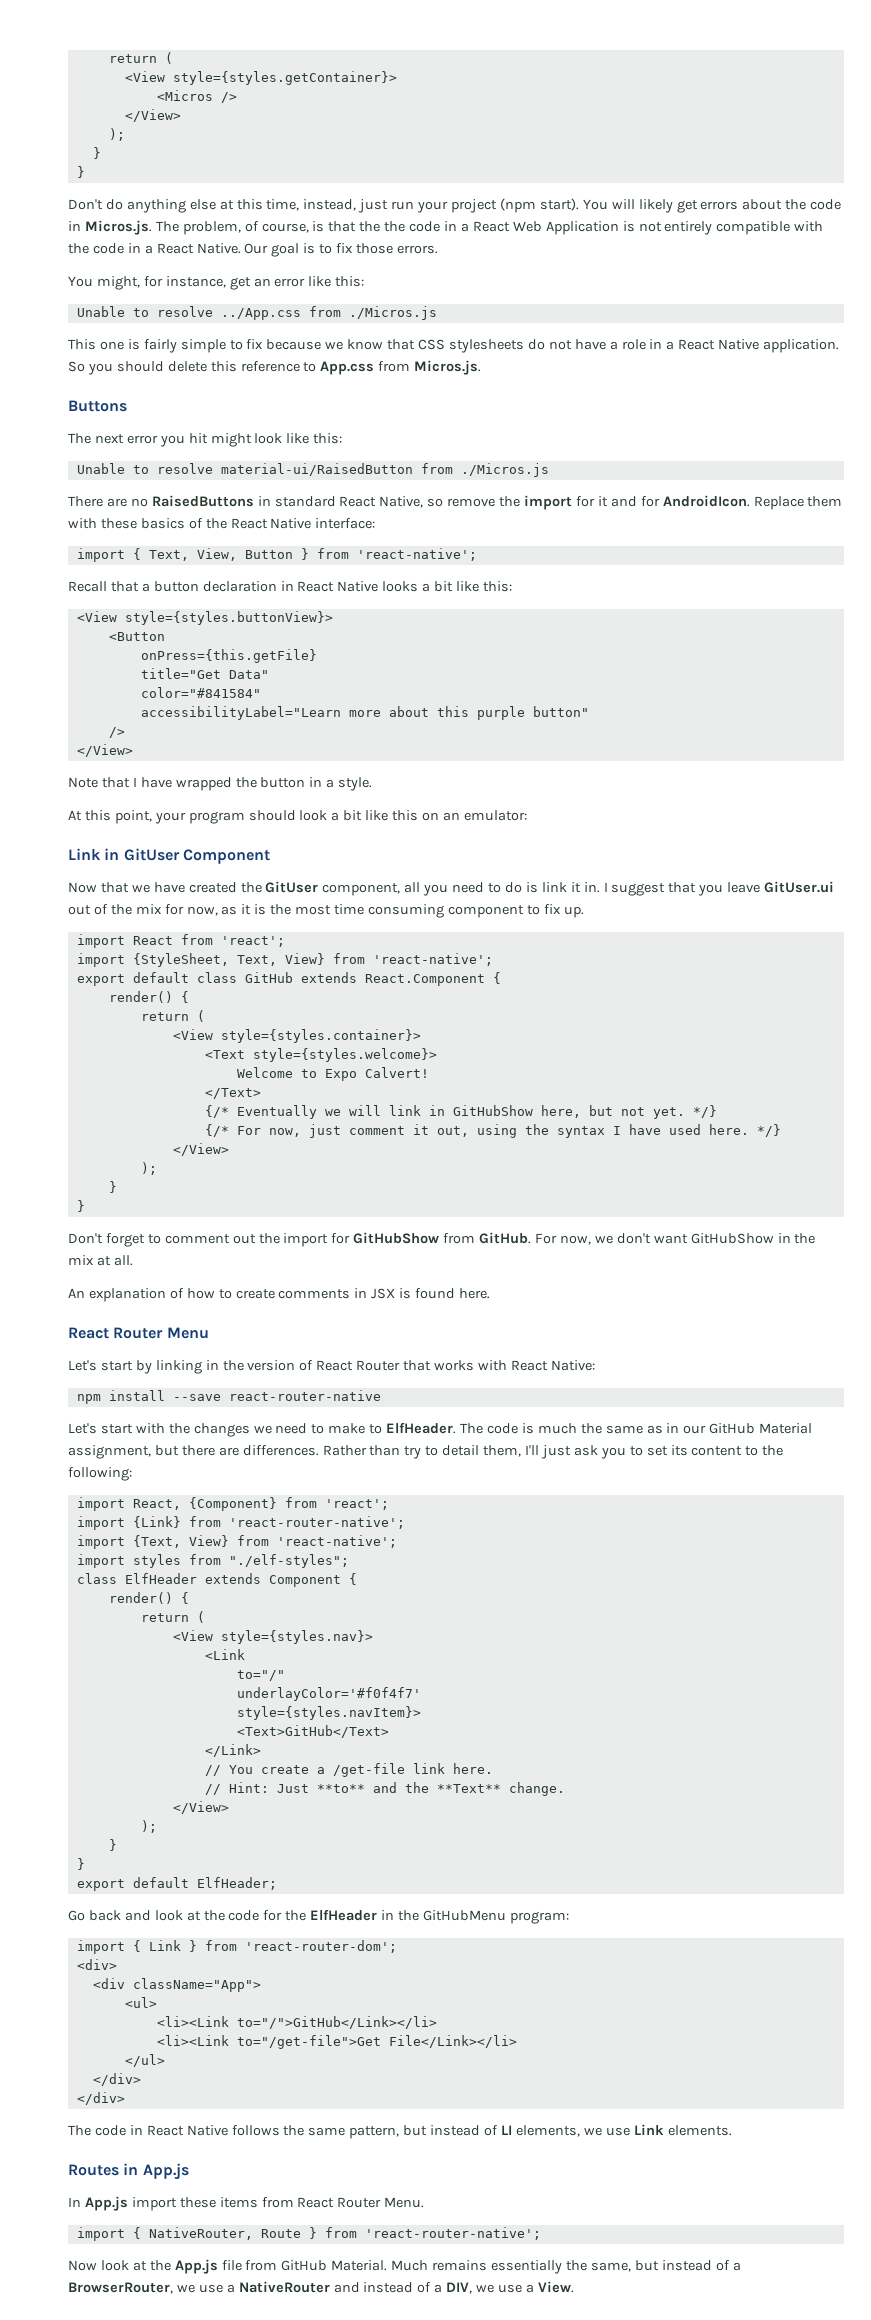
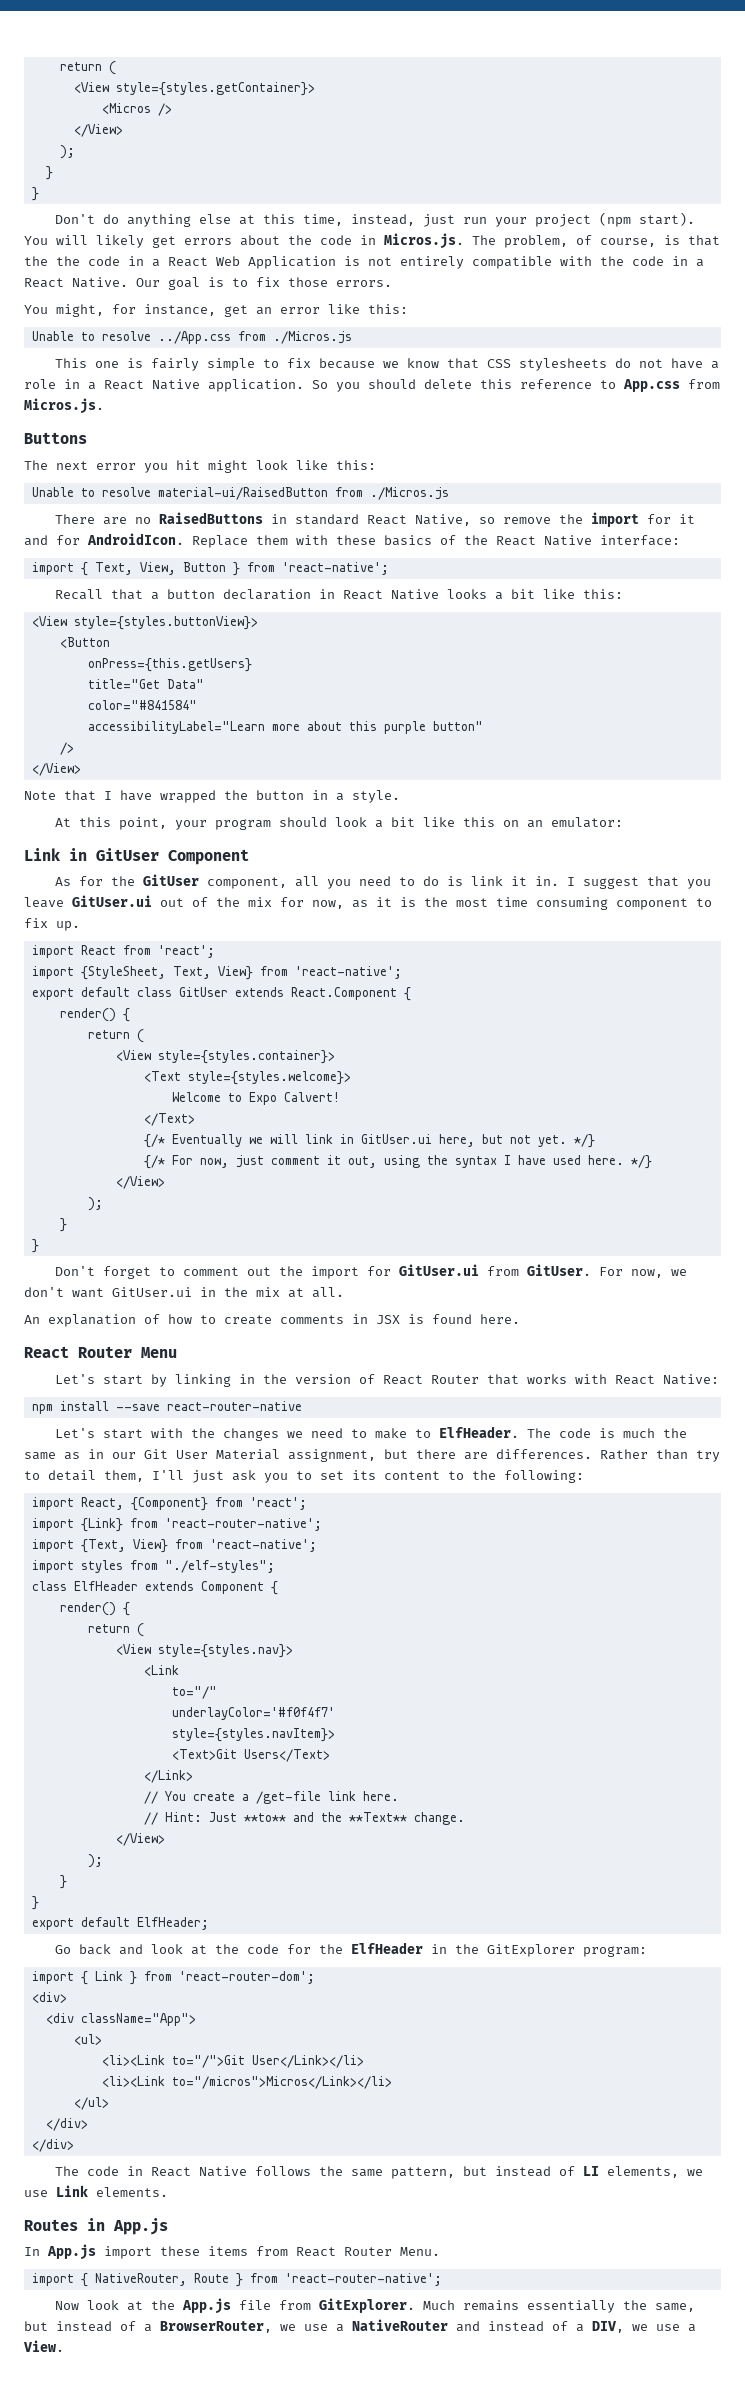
- onPress={this.getFile}
+ onPress={this.getUsers}
- Now that we have created the GitUser component, all you need to do is link it in.
+ As for the GitUser component, all you need to do is link it in.
- export default class GitHub extends React.Component {
+ export default class GitUser extends React.Component {
- {/* Eventually we will link in GitHubShow here, but not yet.
+ {/* Eventually we will link in GitUser.ui here, but not yet.
- Don't forget to comment out the import for GitHubShow from GitHub.
+ Don't forget to comment out the import for GitUser.ui from GitUser.
- For now, we don't want GitHubShow in the mix at all.
+ For now, we don't want GitUser.ui in the mix at all.
- The code is much the same as in our GitHub Material assignment, but there are differences.
+ The code is much the same as in our Git User Material assignment, but there are differences.
- <Text>GitHub</Text>
+ <Text>Git Users</Text>
- Go back and look at the code for the ElfHeader in the GitHubMenu program:
+ Go back and look at the code for the ElfHeader in the GitExplorer program:
- <li><Link to="/">GitHub</Link></li>
- <li><Link to="/get-file">Get File</Link></li>
+ <li><Link to="/">Git User</Link></li>
+ <li><Link to="/micros">Micros</Link></li>
- Now look at the App.js file from GitHub Material.
+ Now look at the App.js file from GitExplorer.

